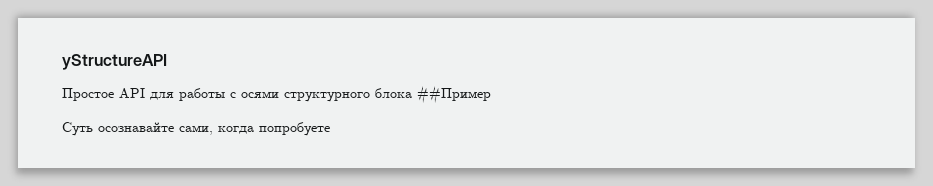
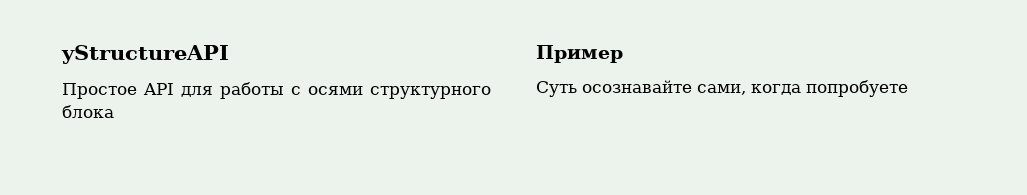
- Простое API для работы с осями структурного блока ##Пример
+ Простое API для работы с осями структурного блока
+ Пример

